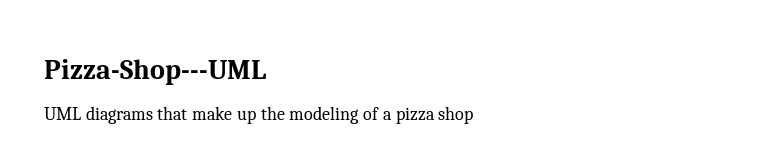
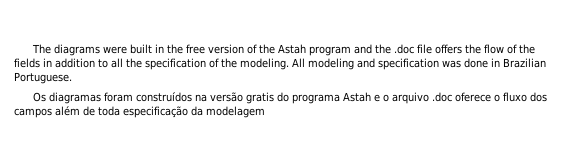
- Pizza-Shop---UML
- UML diagrams that make up the modeling of a pizza shop
+ The diagrams were built in the free version of the Astah program and the .doc file offers the flow of the fields in addition to all the specification of the modeling. All modeling and specification was done in Brazilian Portuguese.
+ Os diagramas foram construídos na versão gratis do programa Astah e o arquivo .doc oferece o fluxo dos campos além de toda especificação da modelagem

